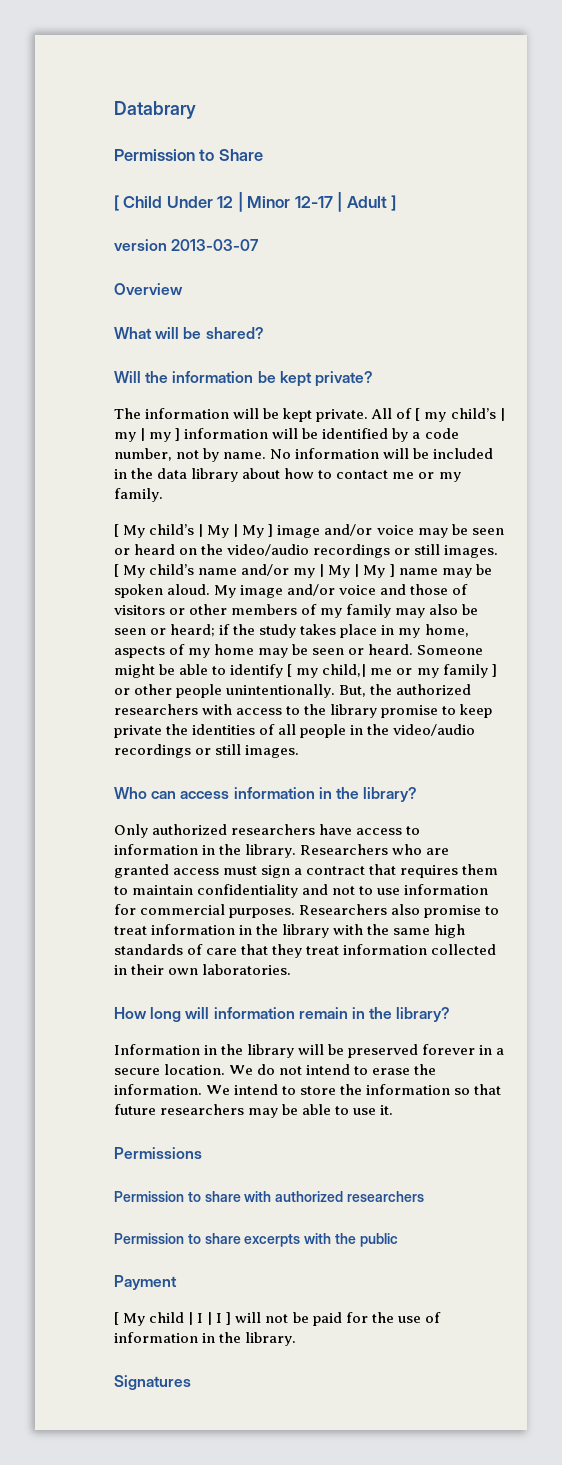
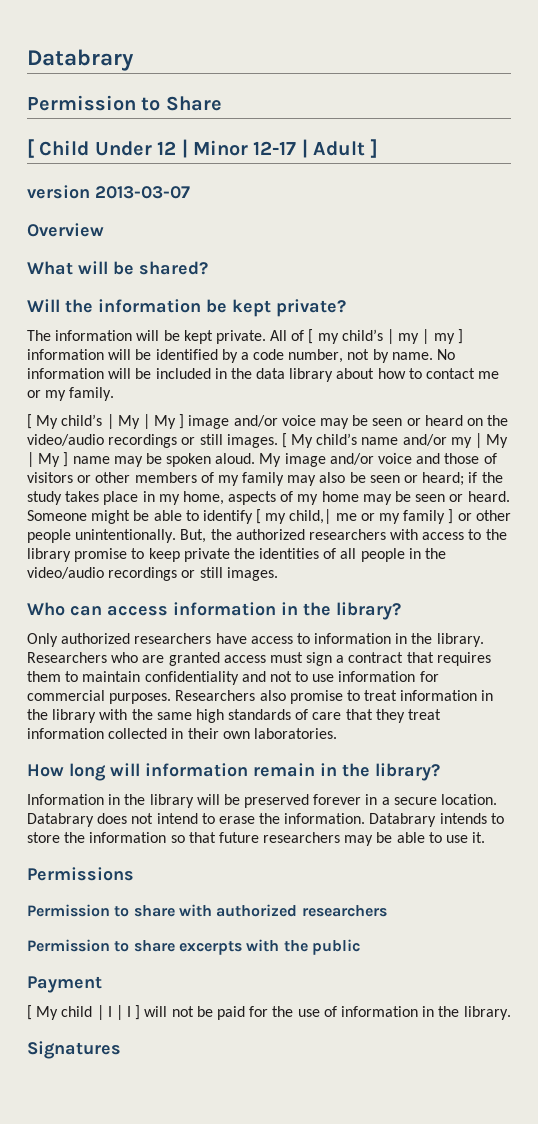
- We do not intend to erase the information.
+ Databrary does not intend to erase the information.
- We intend to store the information so that future researchers may be able to use it.
+ Databrary intends to store the information so that future researchers may be able to use it.

